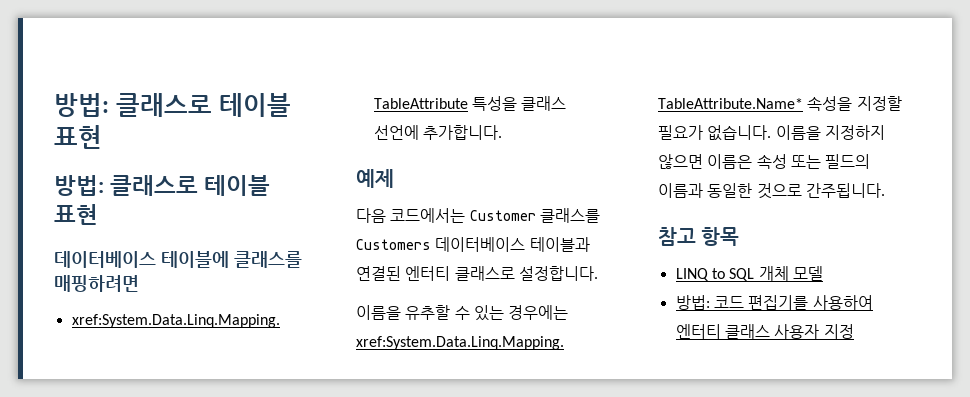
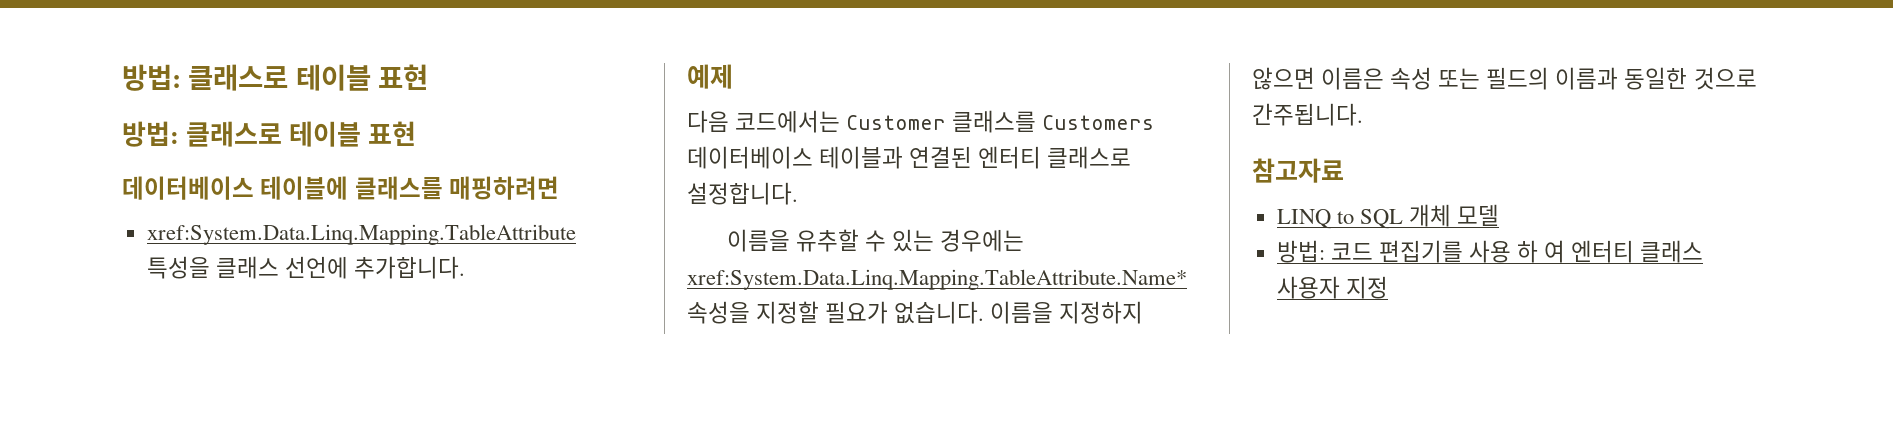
- 참고 항목
+ 참고자료
- 방법: 코드 편집기를 사용하여 엔터티 클래스 사용자 지정
+ 방법: 코드 편집기를 사용 하 여 엔터티 클래스 사용자 지정

